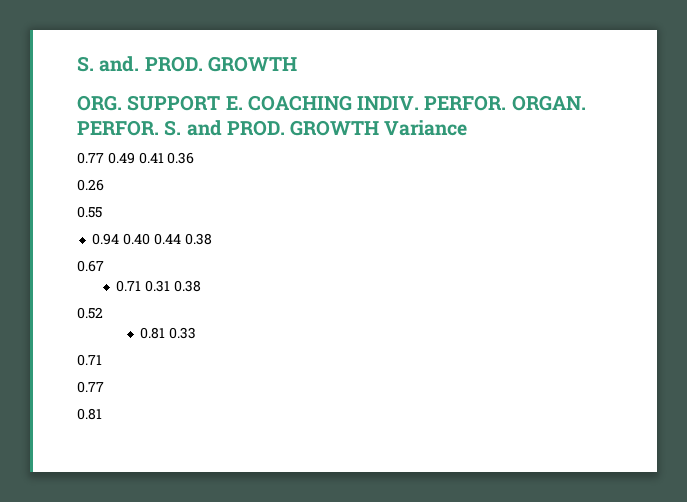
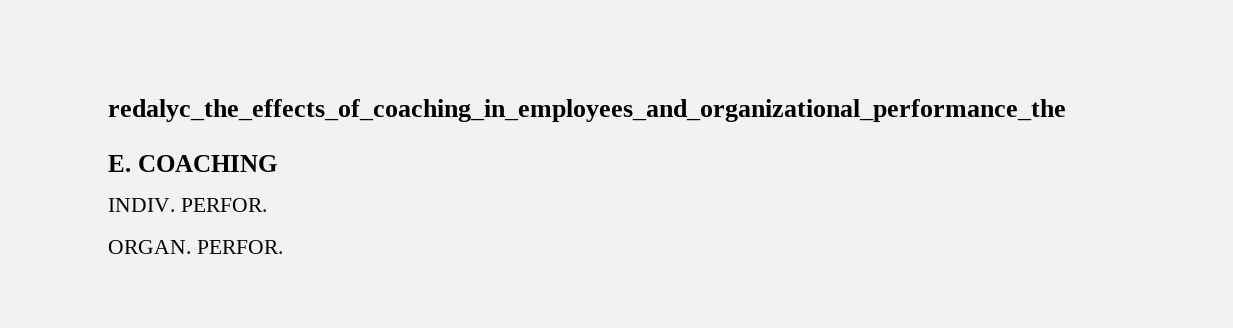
- S. and. PROD. GROWTH
- ORG. SUPPORT E. COACHING INDIV. PERFOR. ORGAN.
+ redalyc_the_effects_of_coaching_in_employees_and_organizational_performance_the
+ E. COACHING
+ INDIV. PERFOR.
+ ORGAN.
- S. and PROD. GROWTH Variance
- 0.77 0.49 0.41 0.36
- 0.26
- 0.55
- 0.94 0.40 0.44 0.38
- 0.67
- 0.71 0.31 0.38
- 0.52
- 0.81 0.33
- 0.71
- 0.77
- 0.81

